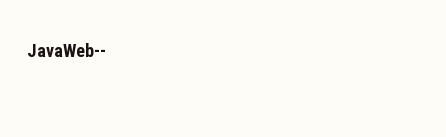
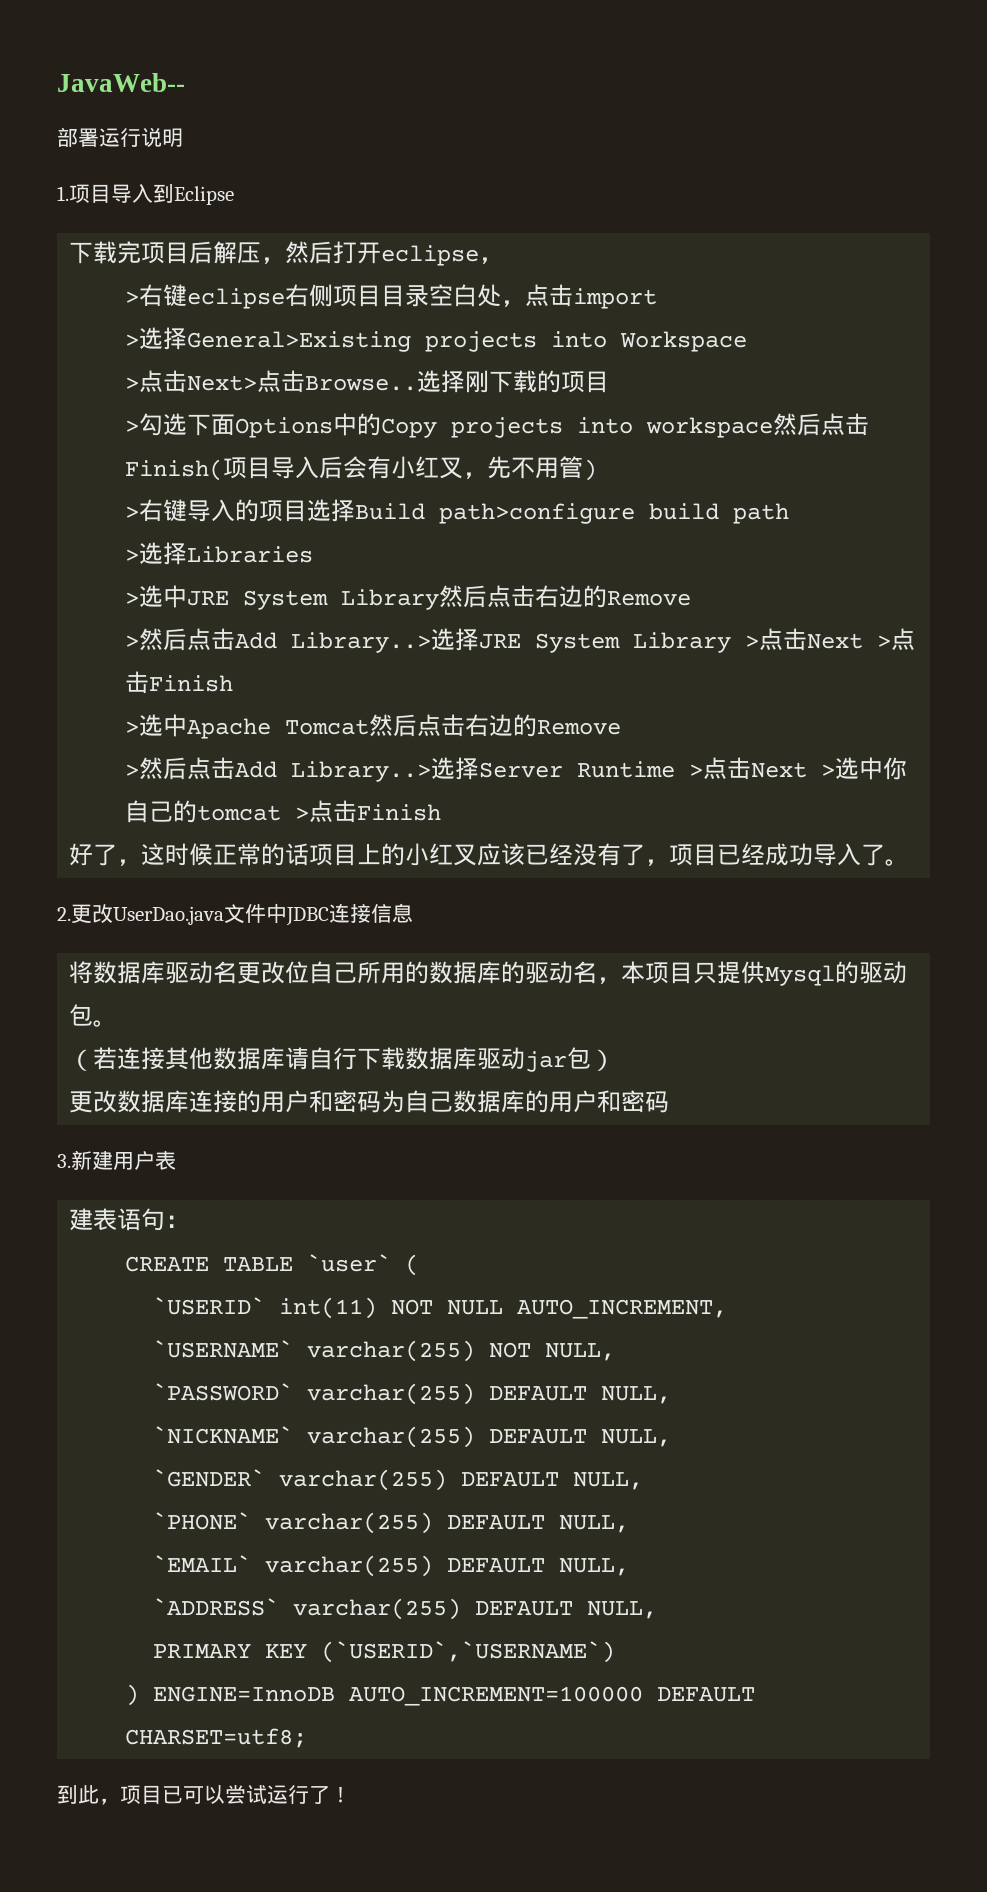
+ 部署运行说明
+ 1.项目导入到Eclipse
+ 下载完项目后解压，然后打开eclipse，
+ >右键eclipse右侧项目目录空白处，点击import
+ >选择General>Existing projects into Workspace
+ >点击Next>点击Browse..选择刚下载的项目
+ >勾选下面Options中的Copy projects into workspace然后点击Finish(项目导入后会有小红叉，先不用管)
+ >右键导入的项目选择Build path>configure build path
+ >选择Libraries
+ >选中JRE System Library然后点击右边的Remove
+ >然后点击Add Library..>选择JRE System Library >点击Next >点击Finish
+ >选中Apache Tomcat然后点击右边的Remove
+ >然后点击Add Library..>选择Server Runtime >点击Next >选中你自己的tomcat >点击Finish
+ 好了，这时候正常的话项目上的小红叉应该已经没有了，项目已经成功导入了。
+ 2.更改UserDao.java文件中JDBC连接信息
+ 将数据库驱动名更改位自己所用的数据库的驱动名，本项目只提供Mysql的驱动包。
+ （若连接其他数据库请自行下载数据库驱动jar包）
+ 更改数据库连接的用户和密码为自己数据库的用户和密码
+ 3.新建用户表
+ 建表语句：
+ CREATE TABLE `user` (
+ `USERID` int(11) NOT NULL AUTO_INCREMENT,
+ `USERNAME` varchar(255) NOT NULL,
+ `PASSWORD` varchar(255) DEFAULT NULL,
+ `NICKNAME` varchar(255) DEFAULT NULL,
+ `GENDER` varchar(255) DEFAULT NULL,
+ `PHONE` varchar(255) DEFAULT NULL,
+ `EMAIL` varchar(255) DEFAULT NULL,
+ `ADDRESS` varchar(255) DEFAULT NULL,
+ PRIMARY KEY (`USERID`,`USERNAME`)
+ ) ENGINE=InnoDB AUTO_INCREMENT=100000 DEFAULT CHARSET=utf8;
+ 到此，项目已可以尝试运行了！

